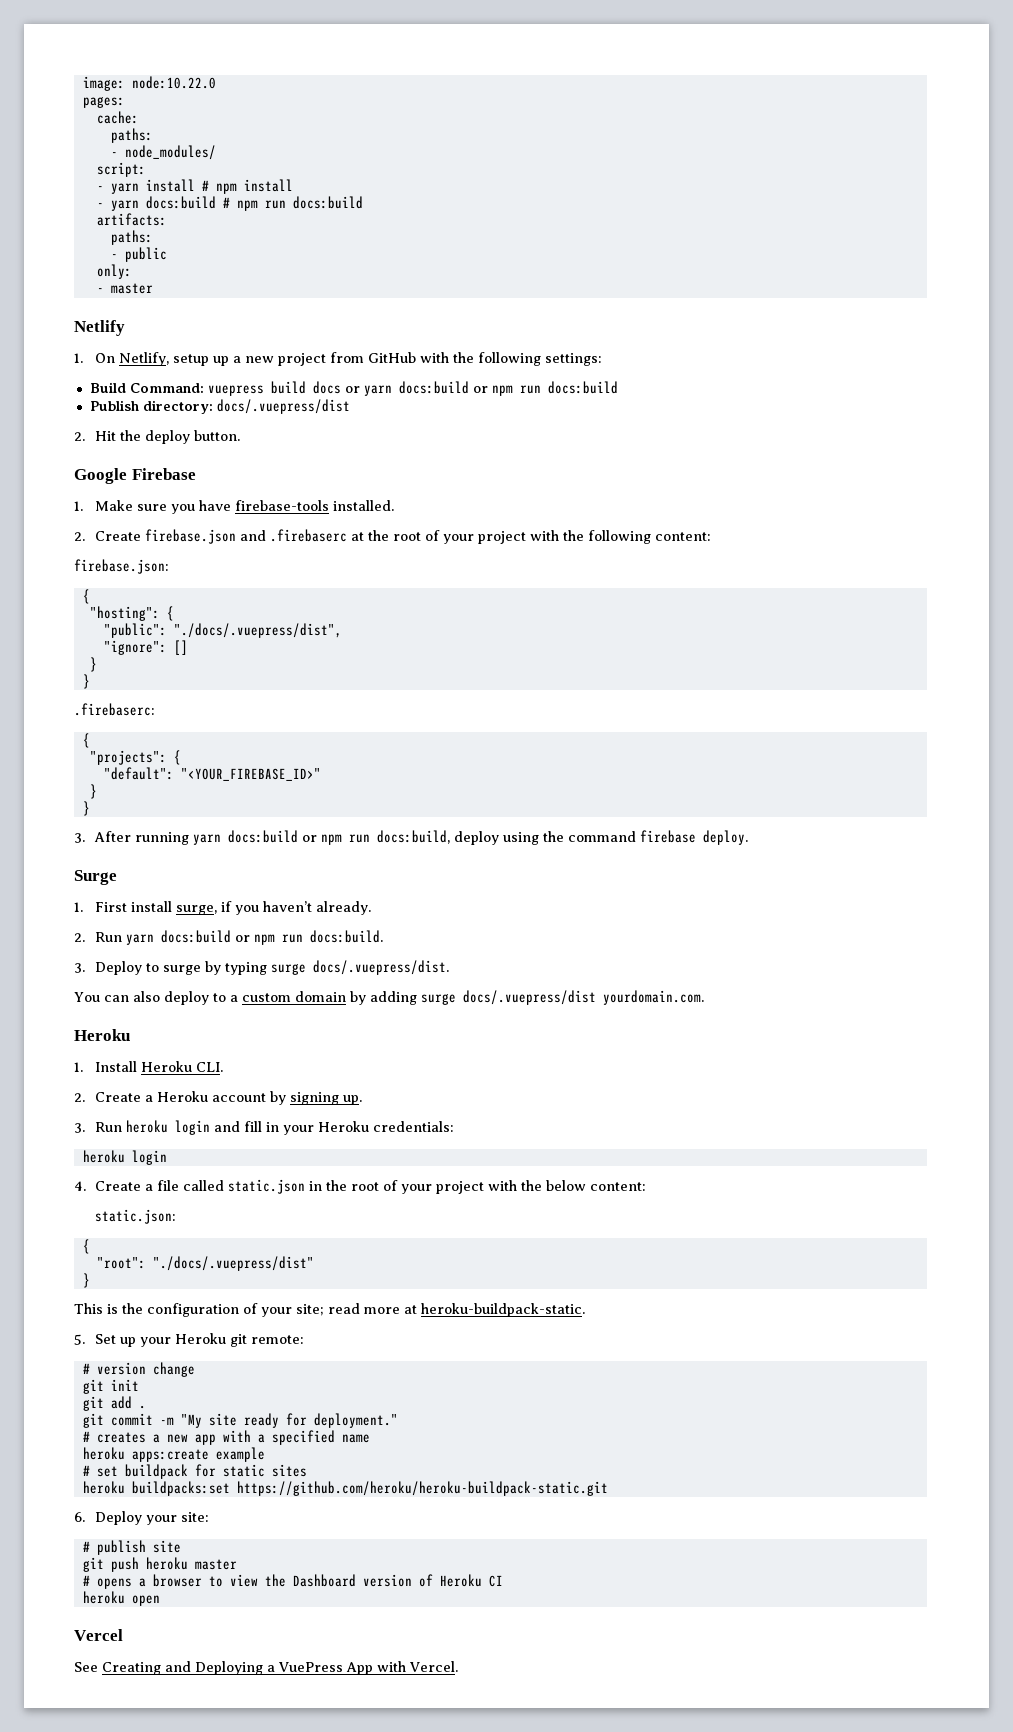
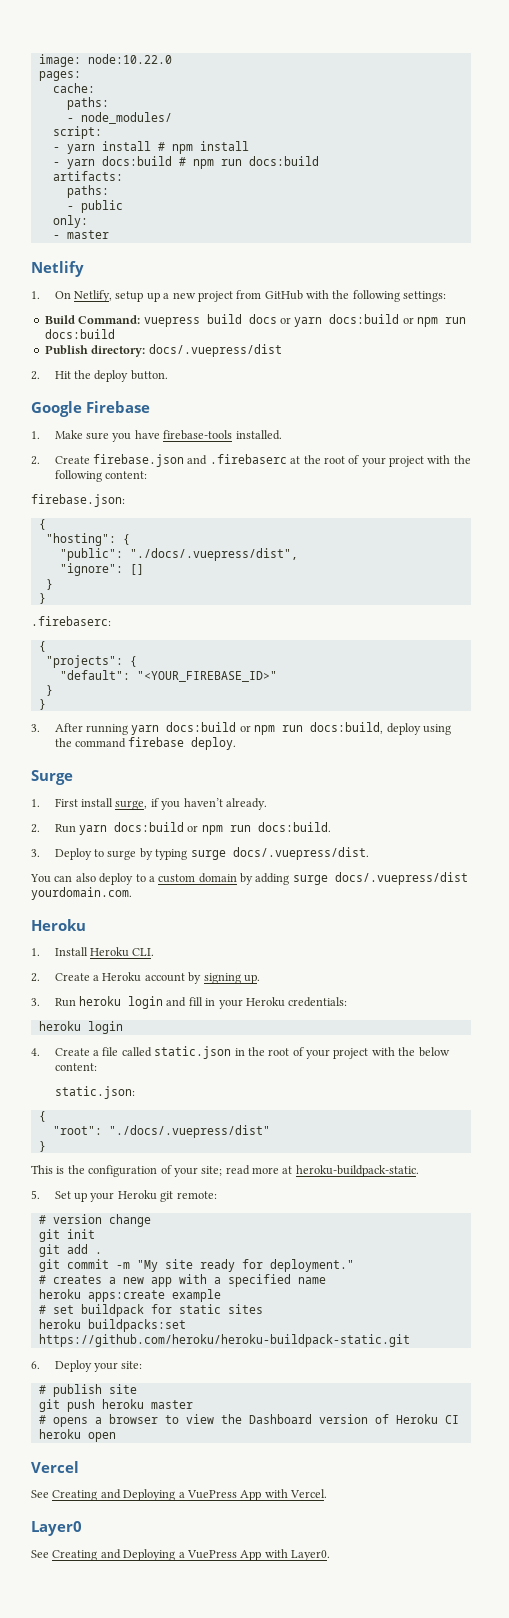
+ Layer0
+ See Creating and Deploying a VuePress App with Layer0.

